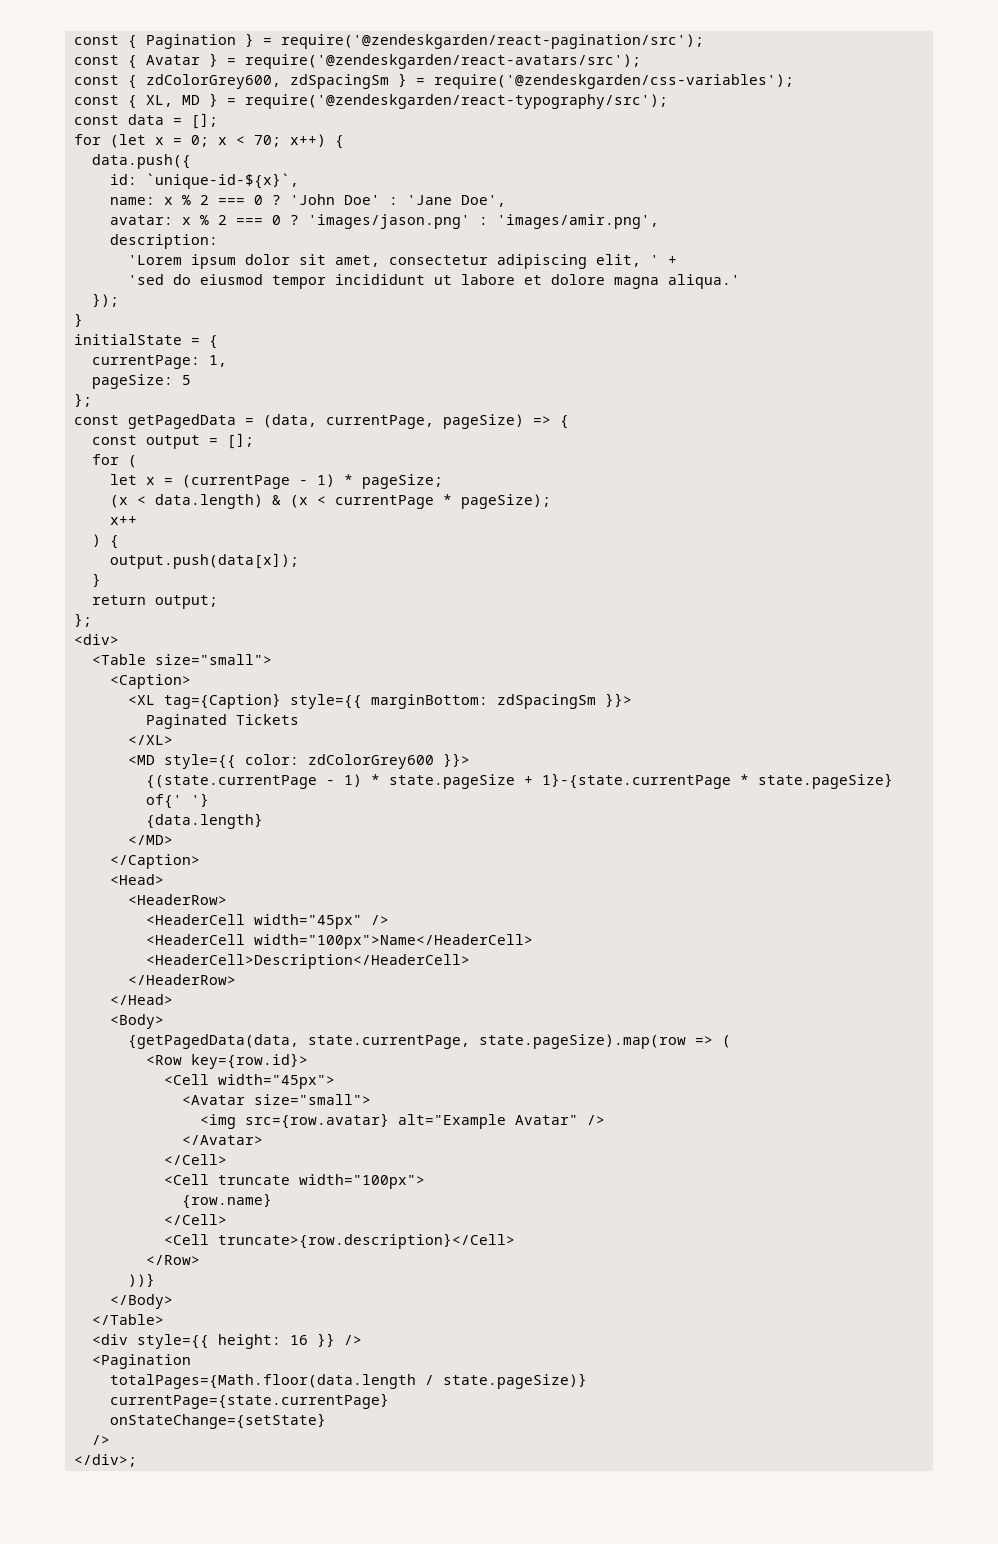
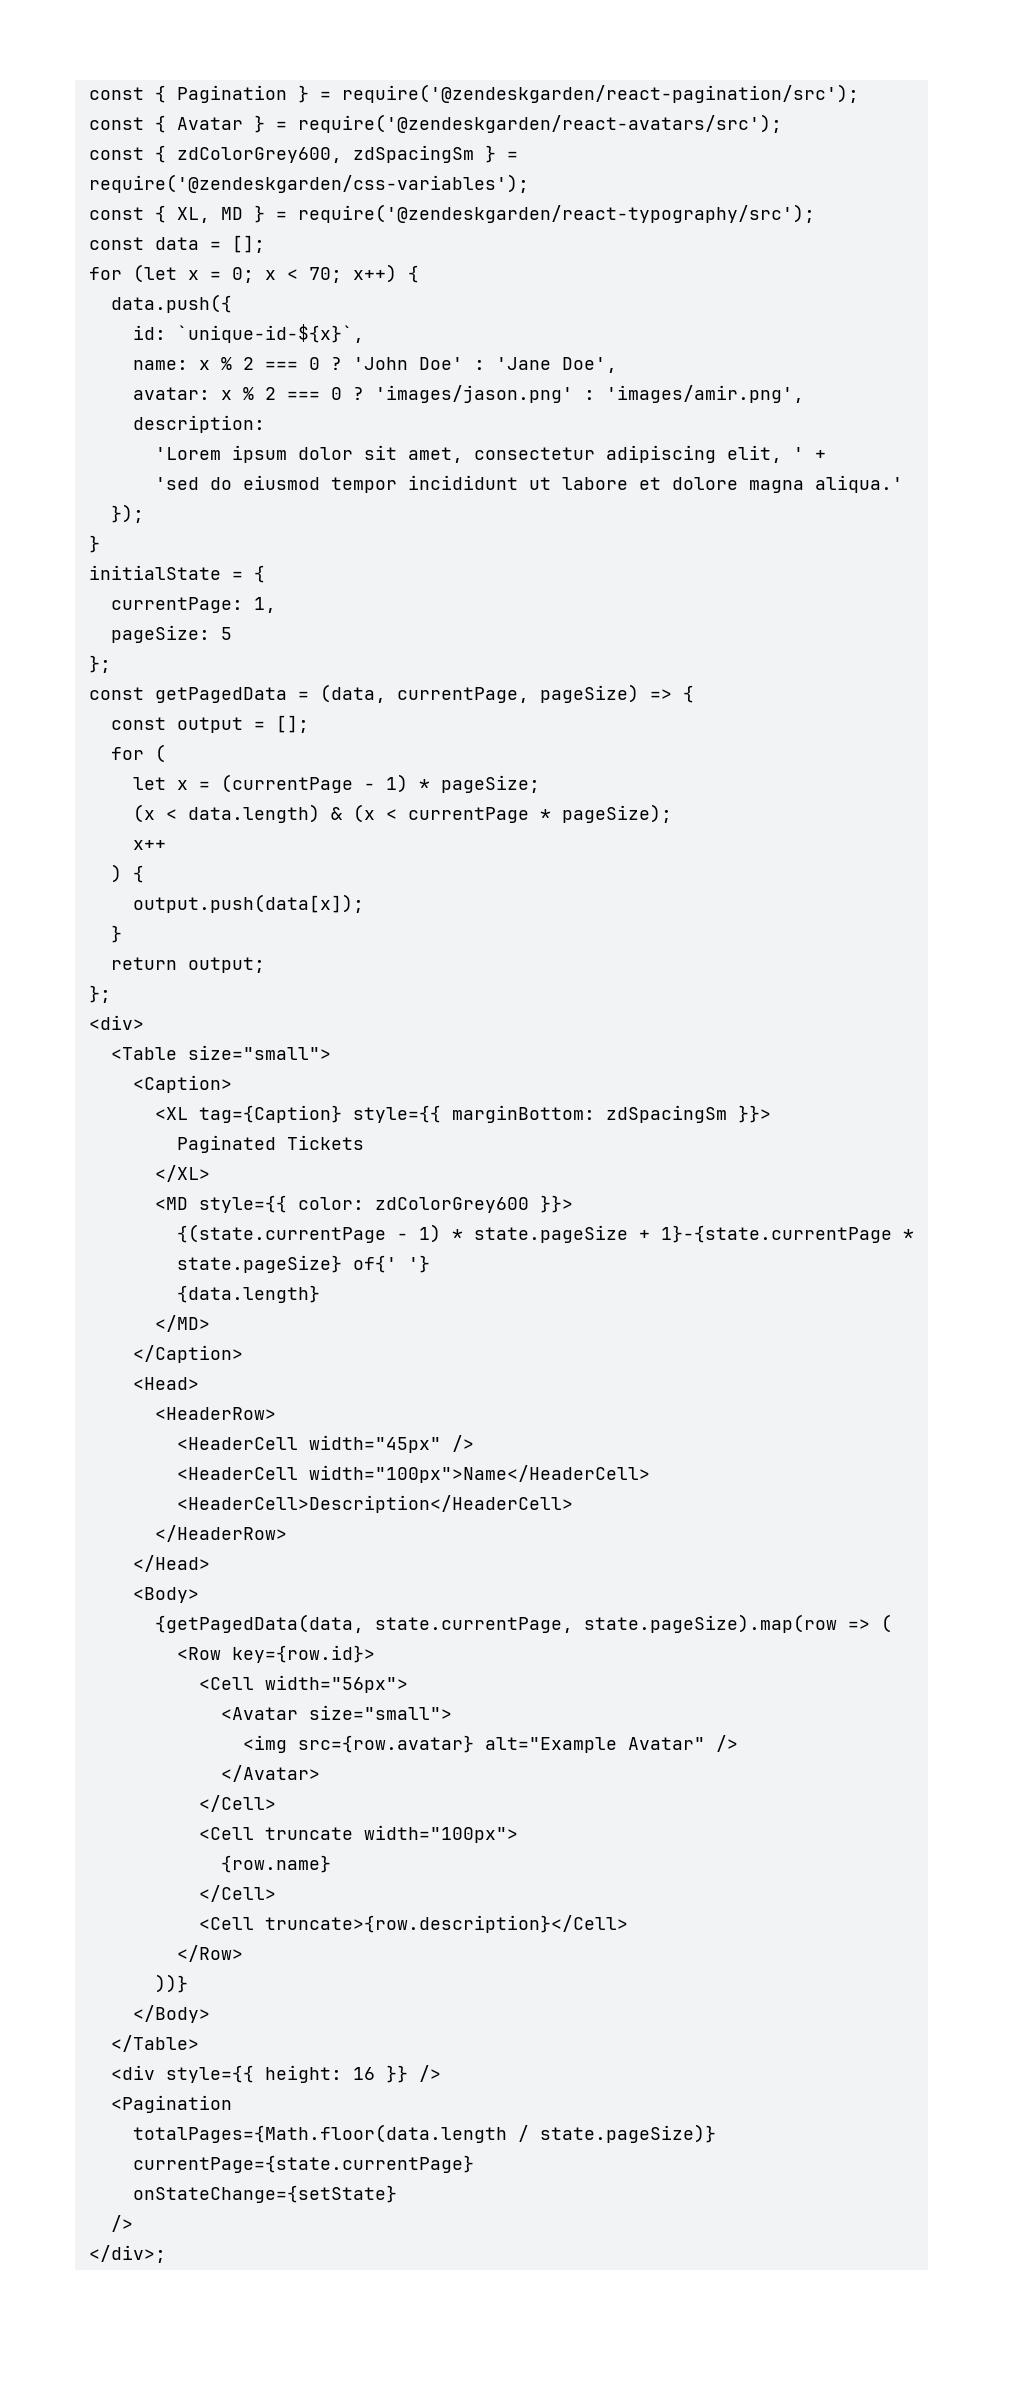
- <Cell width="45px">
+ <Cell width="56px">

